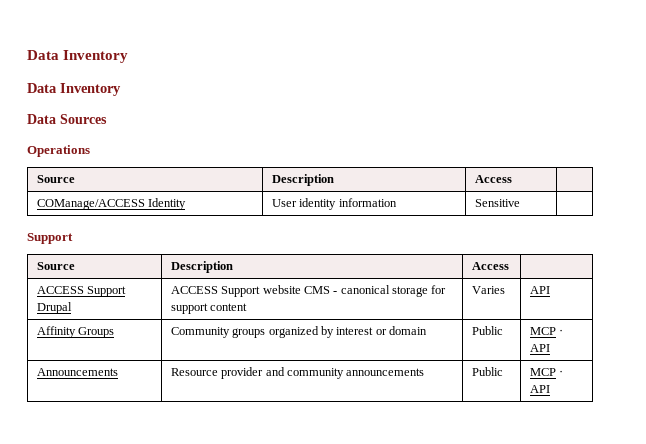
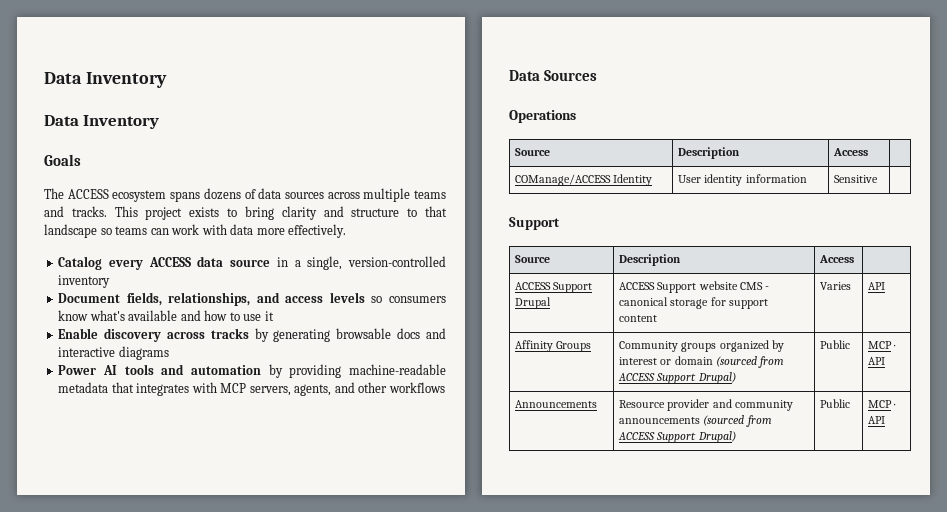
+ Goals
+ The ACCESS ecosystem spans dozens of data sources across multiple teams and tracks. This project exists to bring clarity and structure to that landscape so teams can work with data more effectively.
+ Catalog every ACCESS data source in a single, version-controlled inventory
+ Document fields, relationships, and access levels so consumers know what's available and how to use it
+ Enable discovery across tracks by generating browsable docs and interactive diagrams
+ Power AI tools and automation by providing machine-readable metadata that integrates with MCP servers, agents, and other workflows
- Affinity Groups | Community groups organized by interest or domain | Public | MCP · API
+ Affinity Groups | Community groups organized by interest or domain (sourced from ACCESS Support Drupal) | Public | MCP · API
- Announcements | Resource provider and community announcements | Public | MCP · API
+ Announcements | Resource provider and community announcements (sourced from ACCESS Support Drupal) | Public | MCP · API

